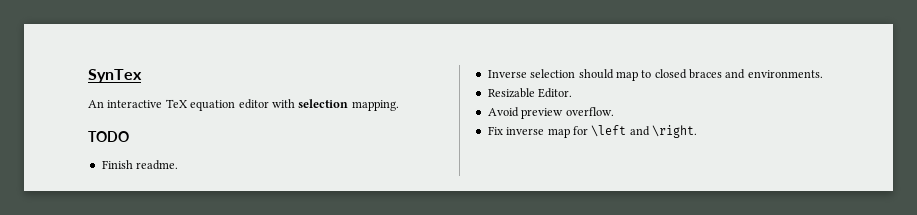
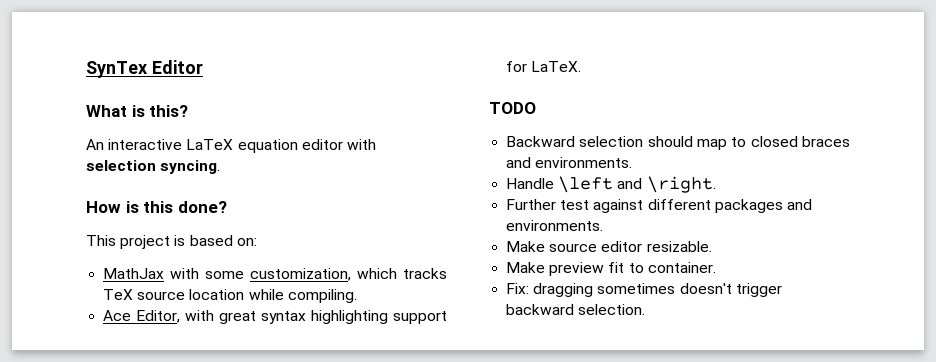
- SynTex
+ SynTex Editor
+ What is this?
- An interactive TeX equation editor with selection mapping.
+ An interactive LaTeX equation editor with selection syncing.
+ How is this done?
+ This project is based on:
+ MathJax with some customization, which tracks TeX source location while compiling.
+ Ace Editor, with great syntax highlighting support for LaTeX.
  TODO
- Finish readme.
- Inverse selection should map to closed braces and environments.
+ Backward selection should map to closed braces and environments.
- Resizable Editor.
- Avoid preview overflow.
- Fix inverse map for \left and \right.
+ Handle \left and \right.
+ Further test against different packages and environments.
+ Make source editor resizable.
+ Make preview fit to container.
+ Fix: dragging sometimes doesn't trigger backward selection.

